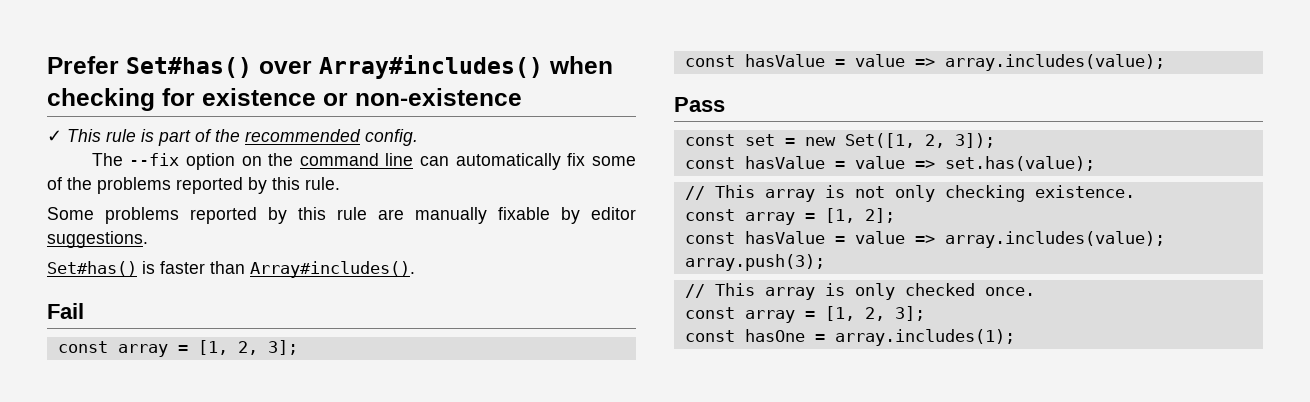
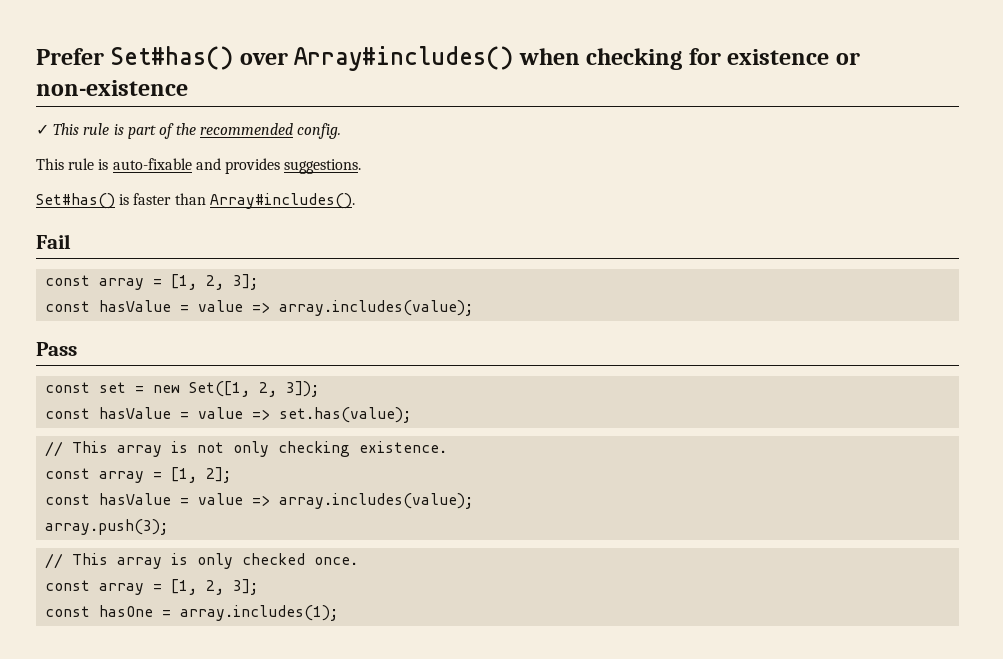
- The --fix option on the command line can automatically fix some of the problems reported by this rule.
- Some problems reported by this rule are manually fixable by editor suggestions.
+ This rule is auto-fixable and provides suggestions.

